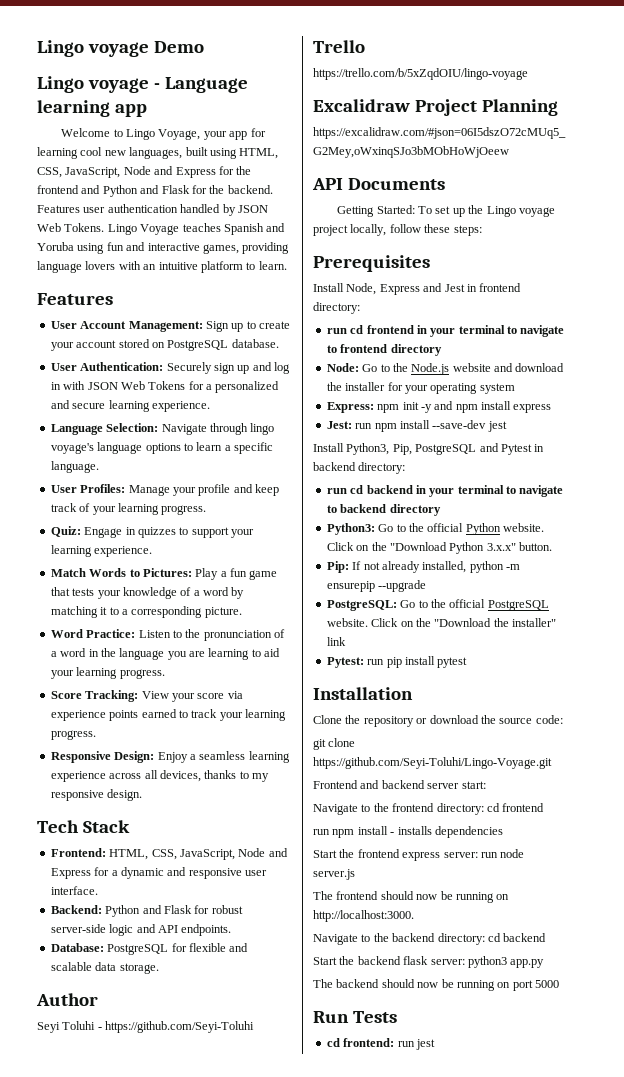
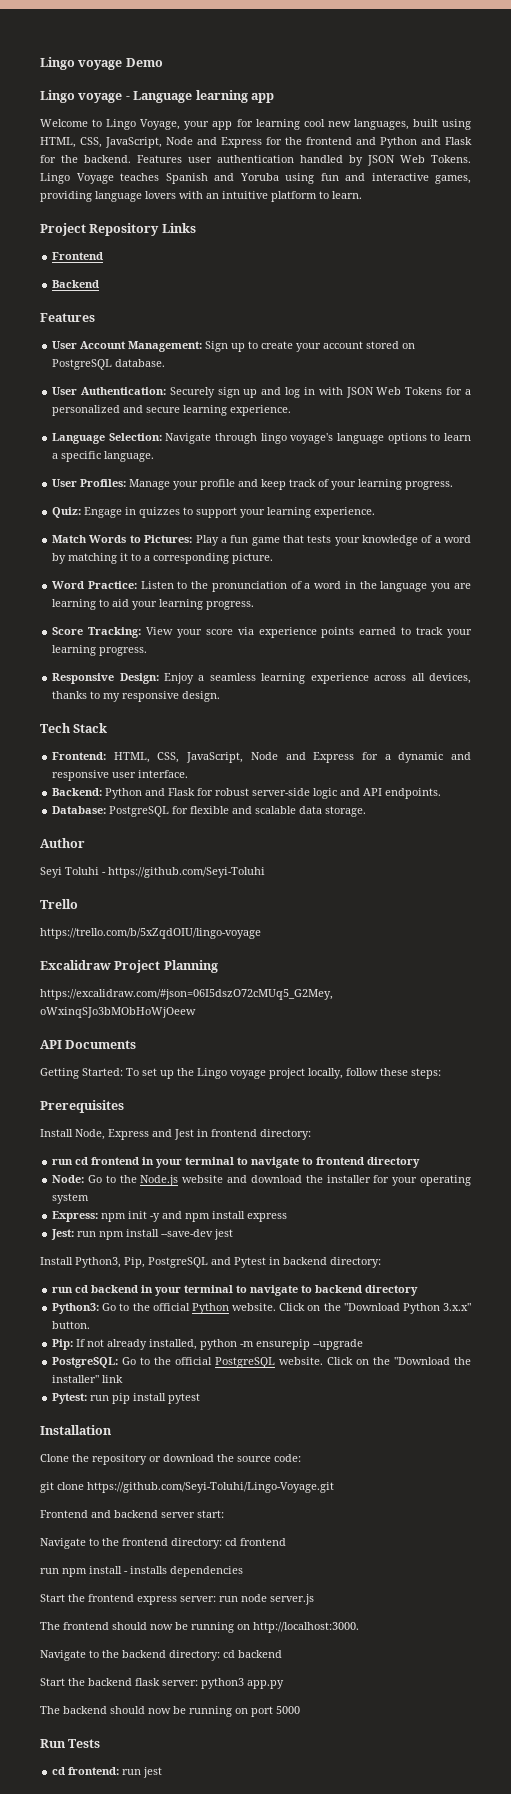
+ Project Repository Links
+ Frontend
+ Backend

